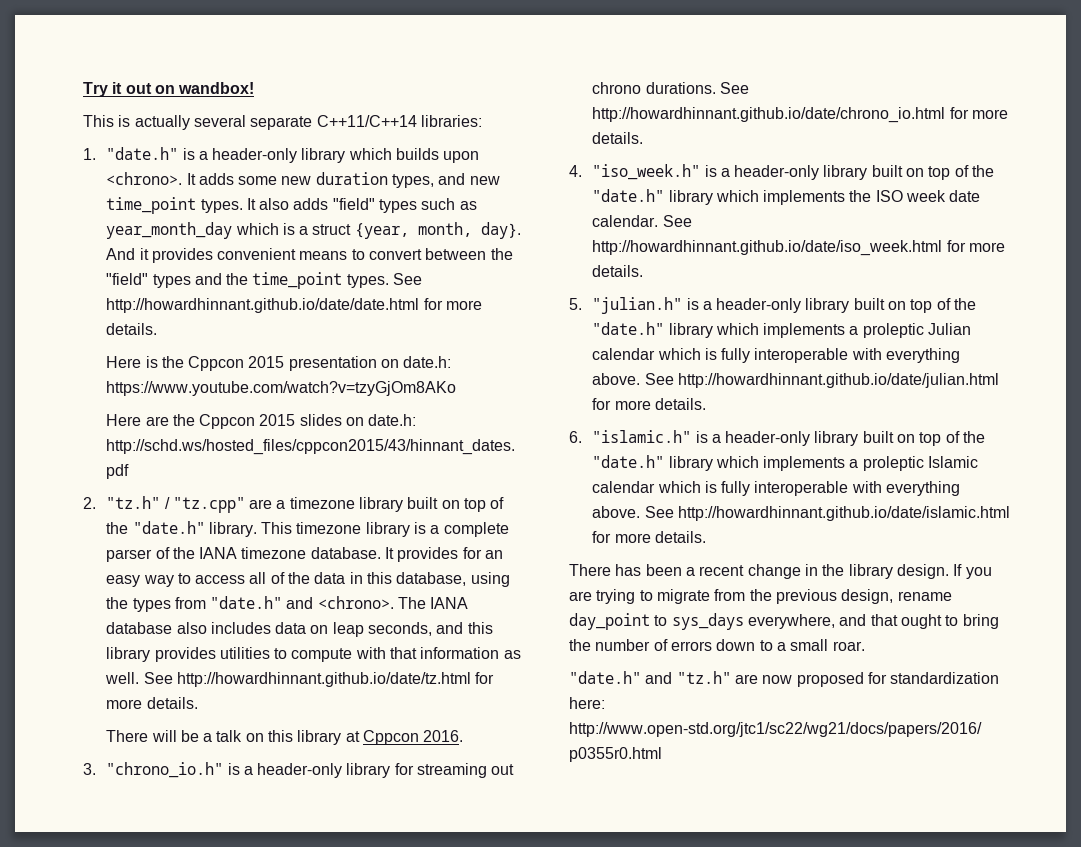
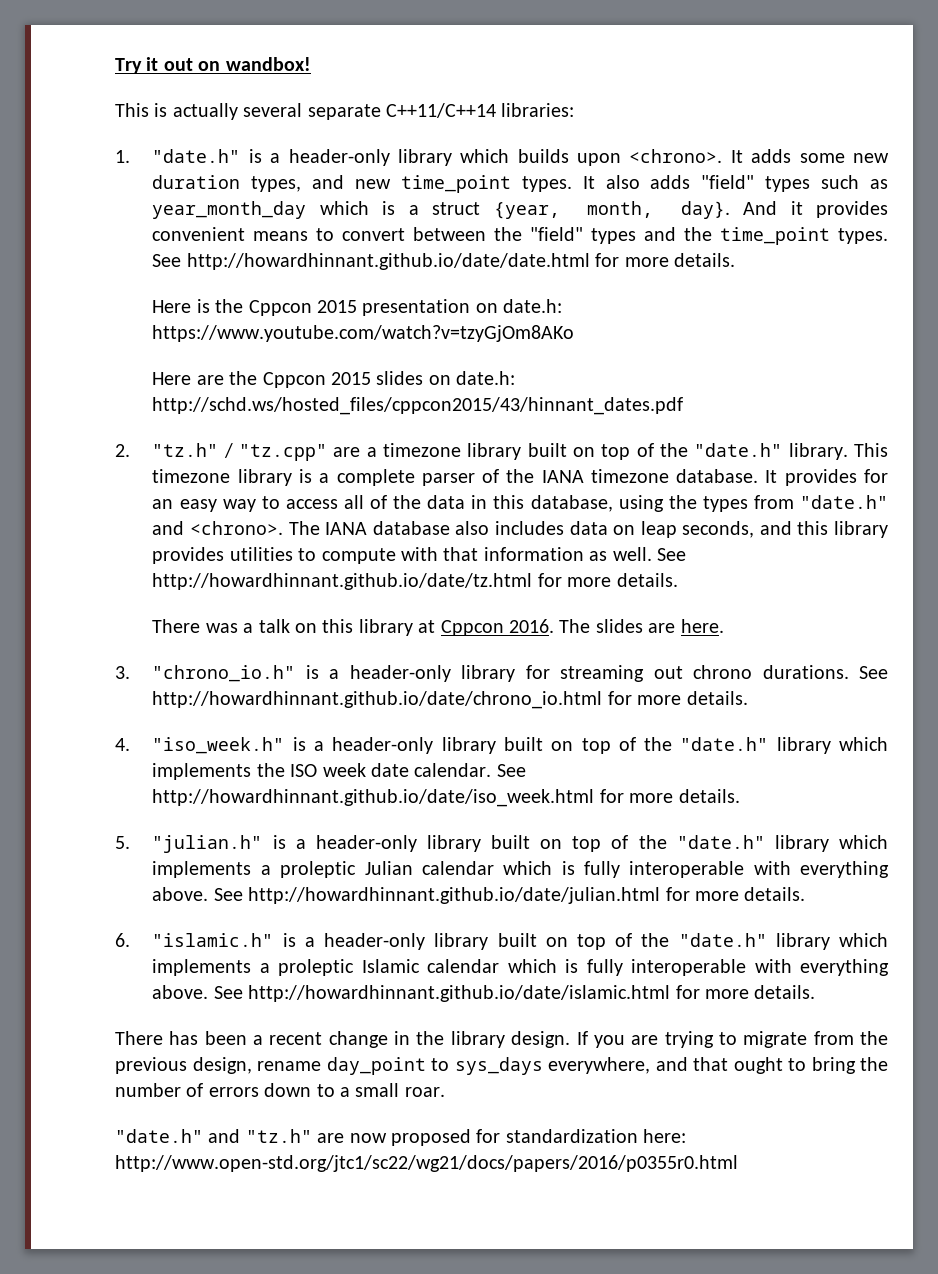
- There will be a talk on this library at Cppcon 2016.
+ There was a talk on this library at Cppcon 2016. The slides are here.

